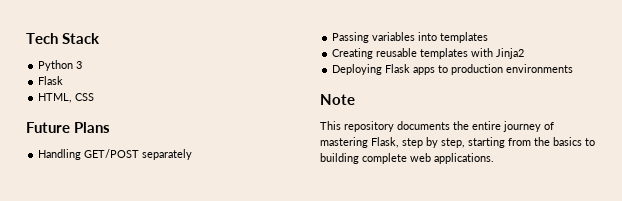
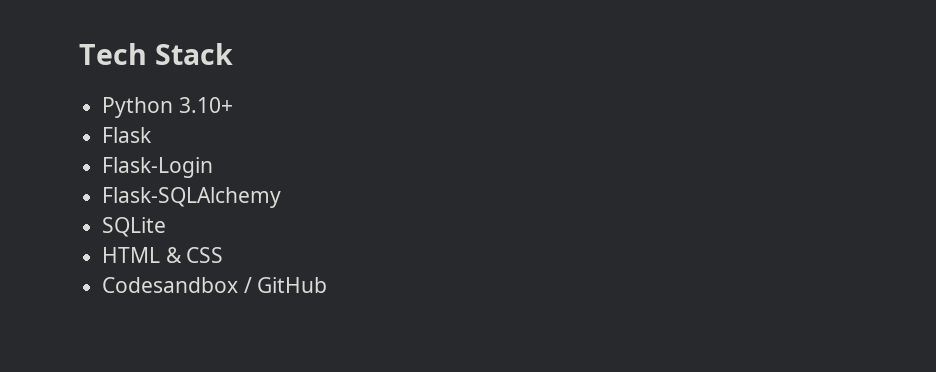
- Python 3
+ Python 3.10+
- HTML, CSS
- Future Plans
- Handling GET/POST separately
- Passing variables into templates
- Creating reusable templates with Jinja2
- Deploying Flask apps to production environments
- Note
- This repository documents the entire journey of mastering Flask, step by step, starting from the basics to building complete web applications.
+ Flask-Login
+ Flask-SQLAlchemy
+ SQLite
+ HTML & CSS
+ Codesandbox / GitHub

